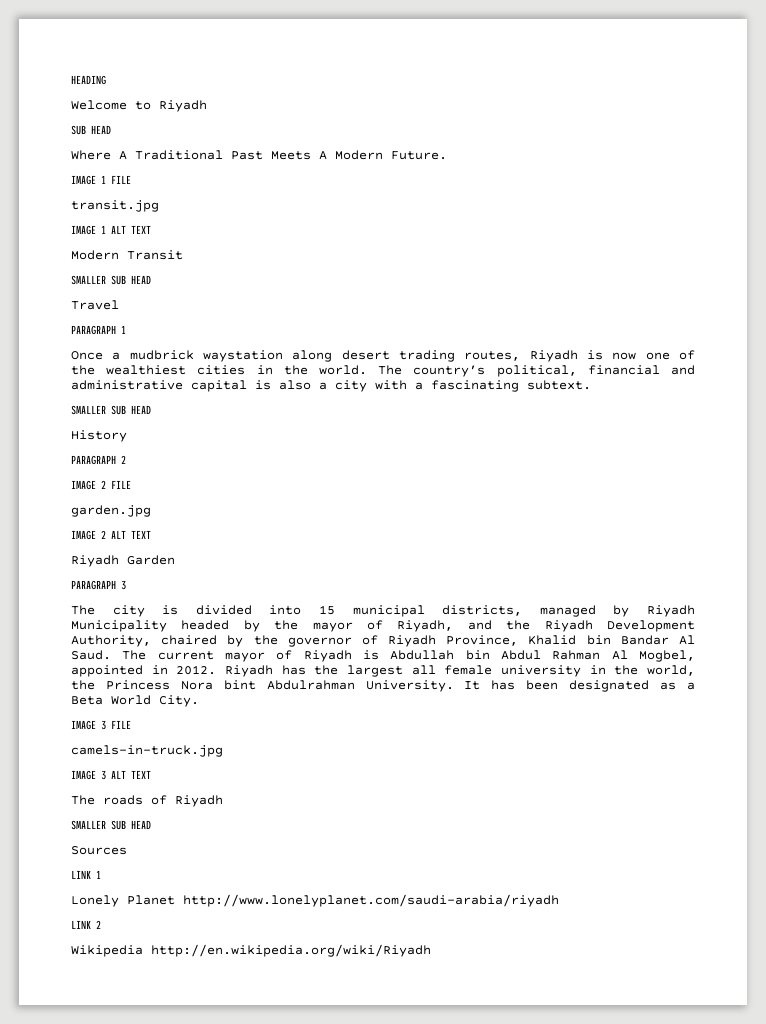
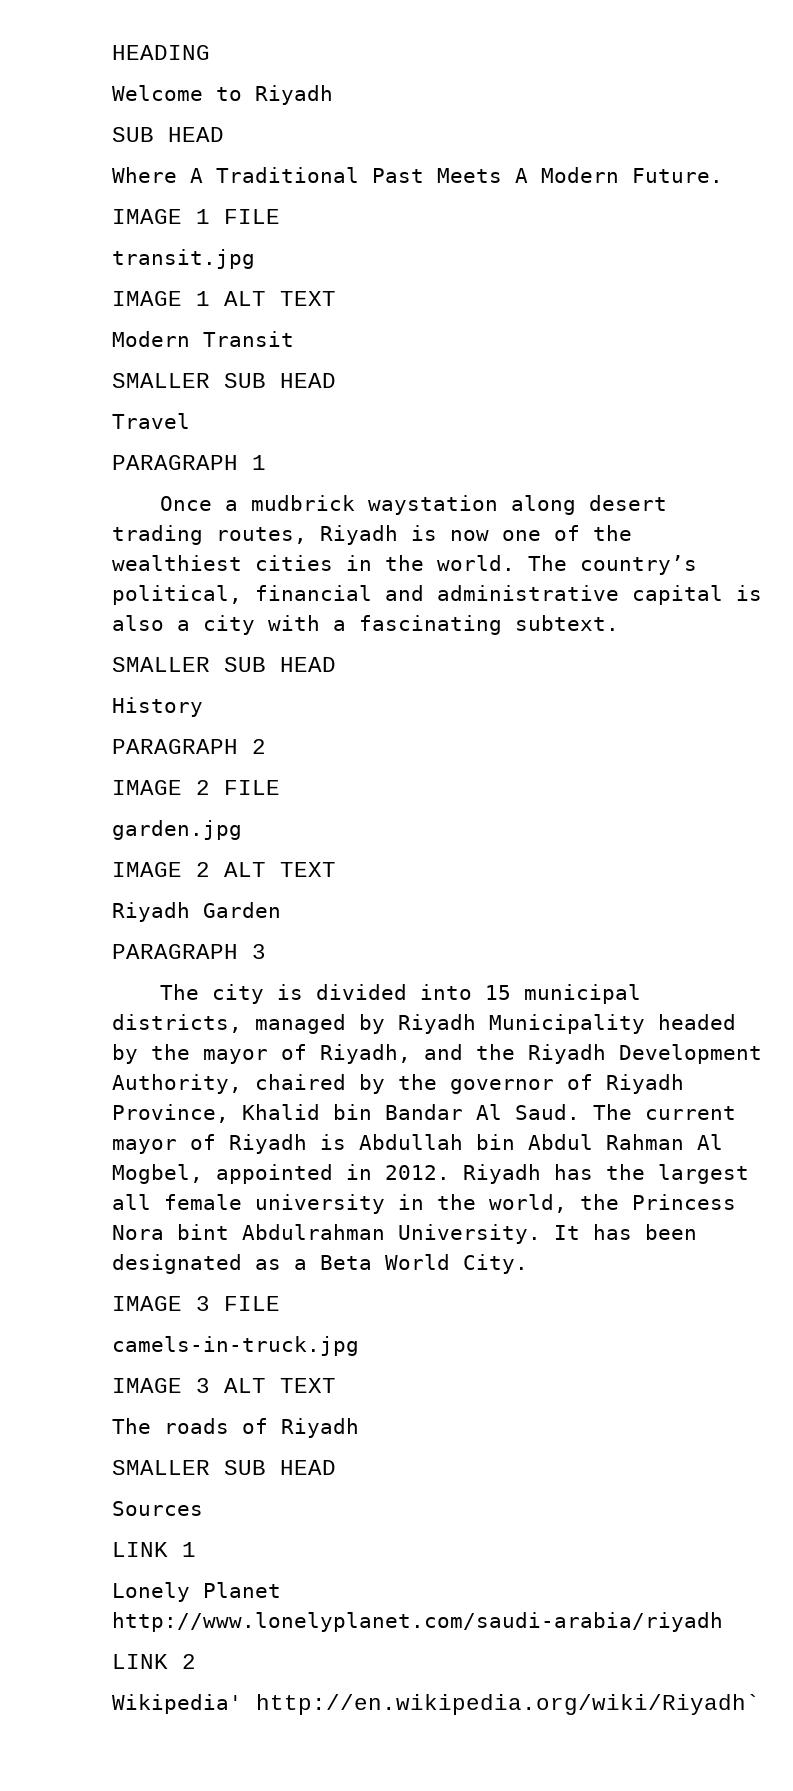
- Wikipedia http://en.wikipedia.org/wiki/Riyadh
+ Wikipedia' http://en.wikipedia.org/wiki/Riyadh`

